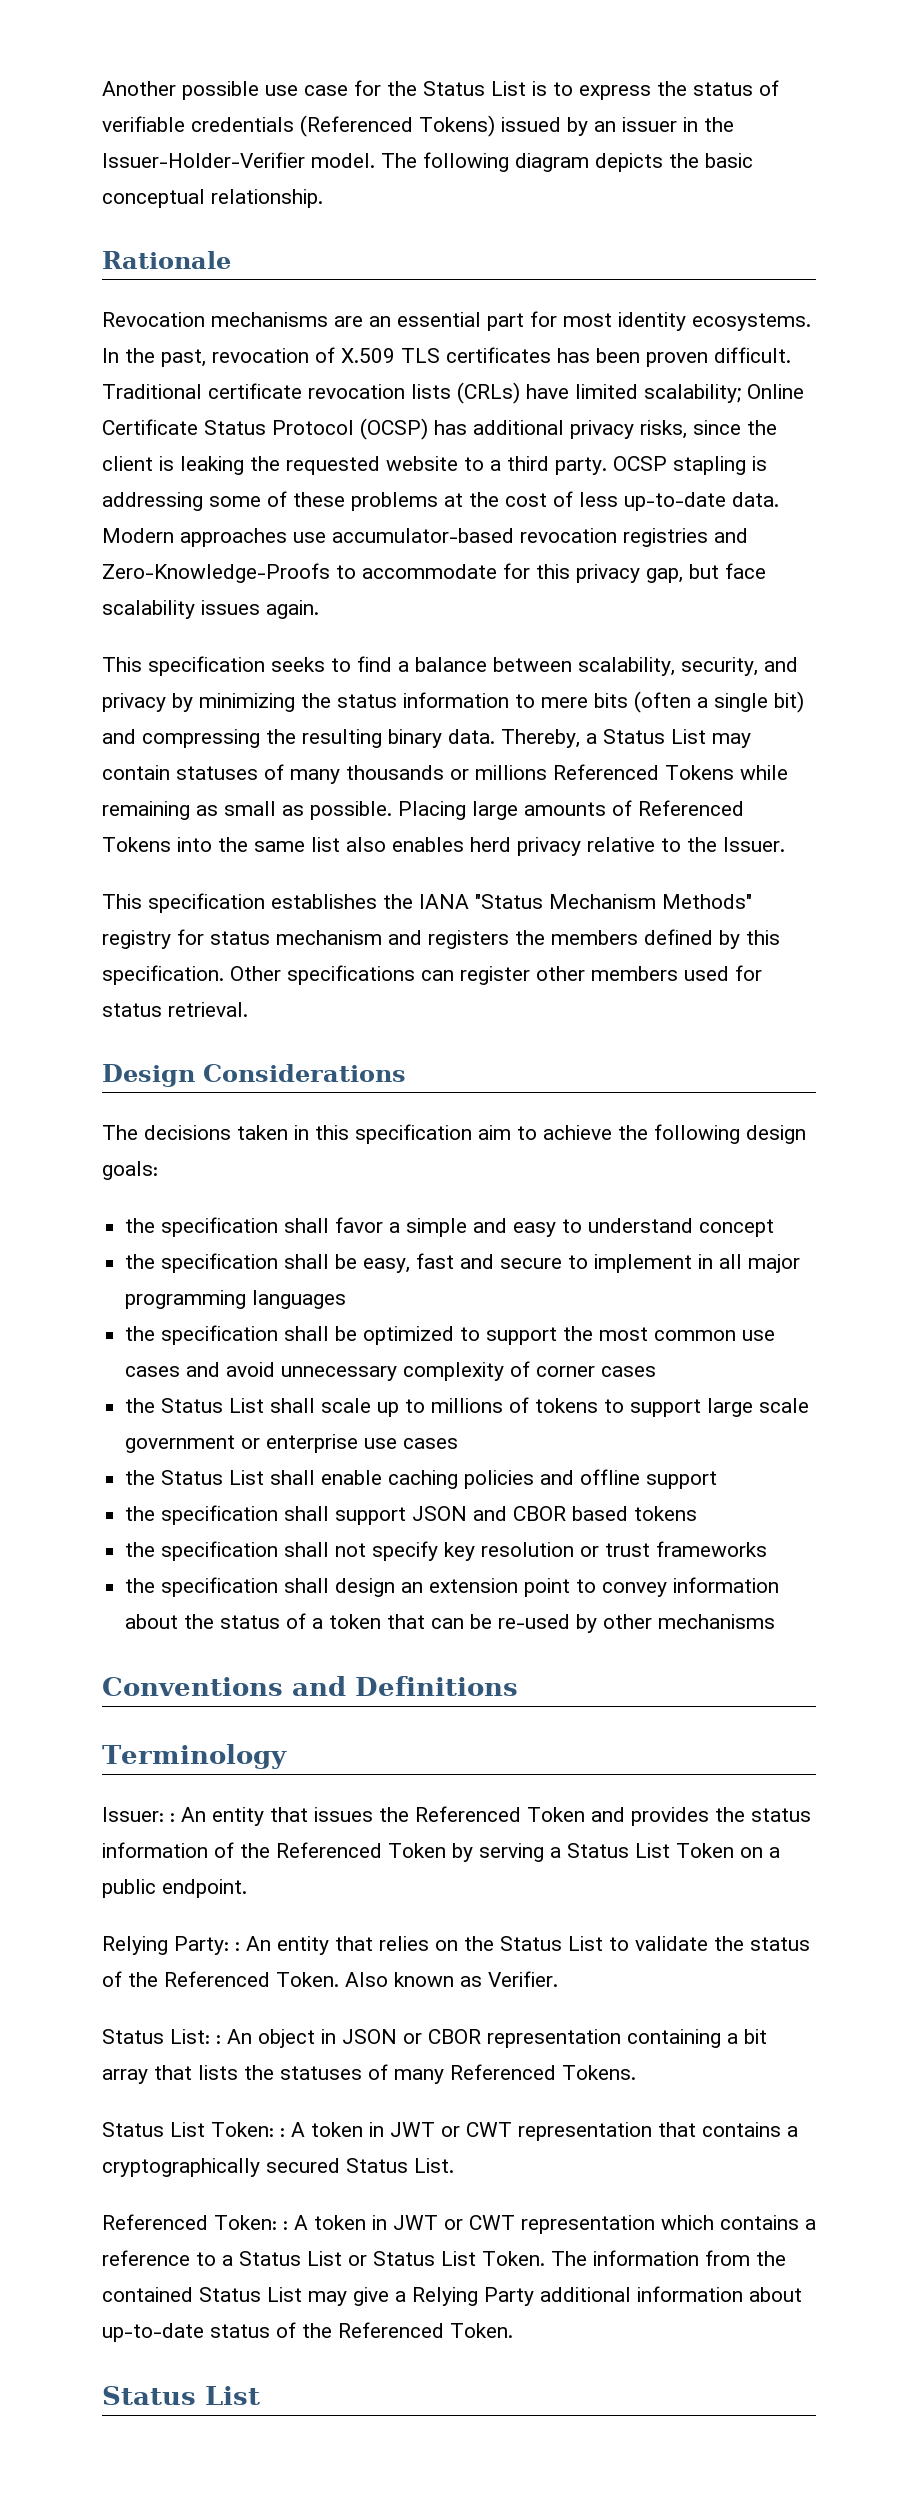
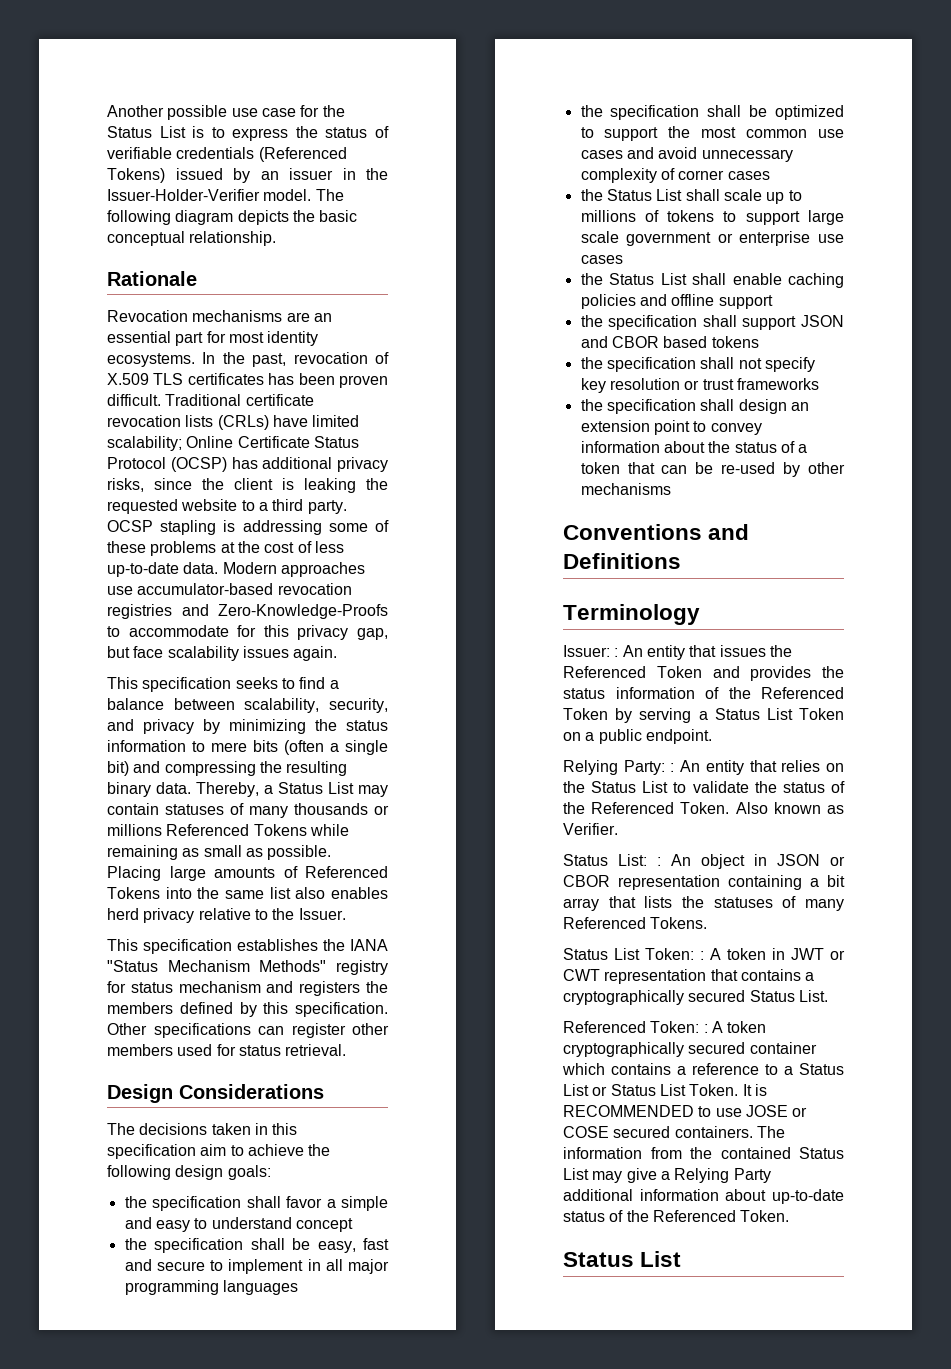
- Referenced Token: : A token in JWT or CWT representation which contains a reference to a Status List or Status List Token.
+ Referenced Token: : A token cryptographically secured container which contains a reference to a Status List or Status List Token.
+ It is RECOMMENDED to use JOSE or COSE secured containers.

